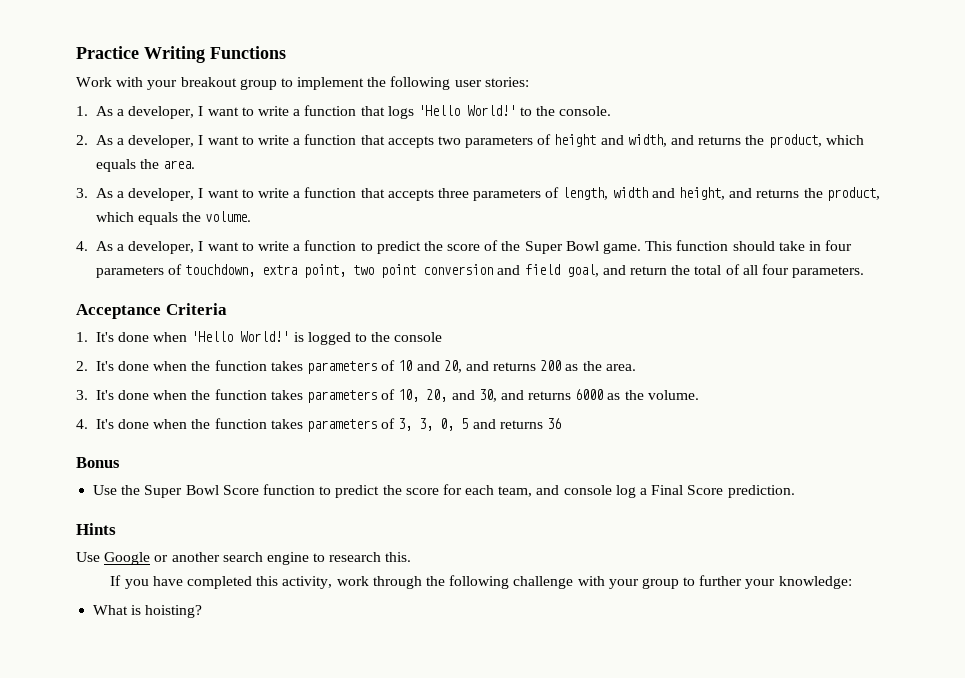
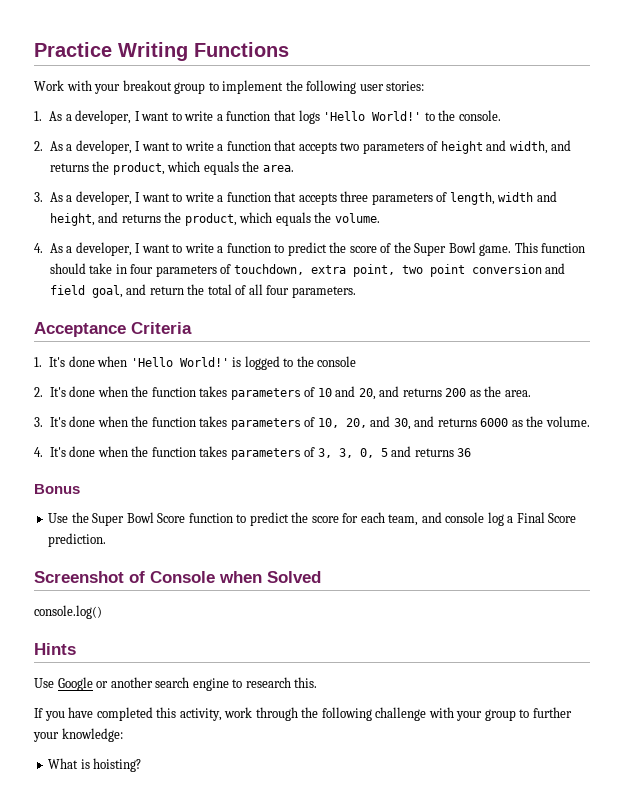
+ Screenshot of Console when Solved
+ console.log()

